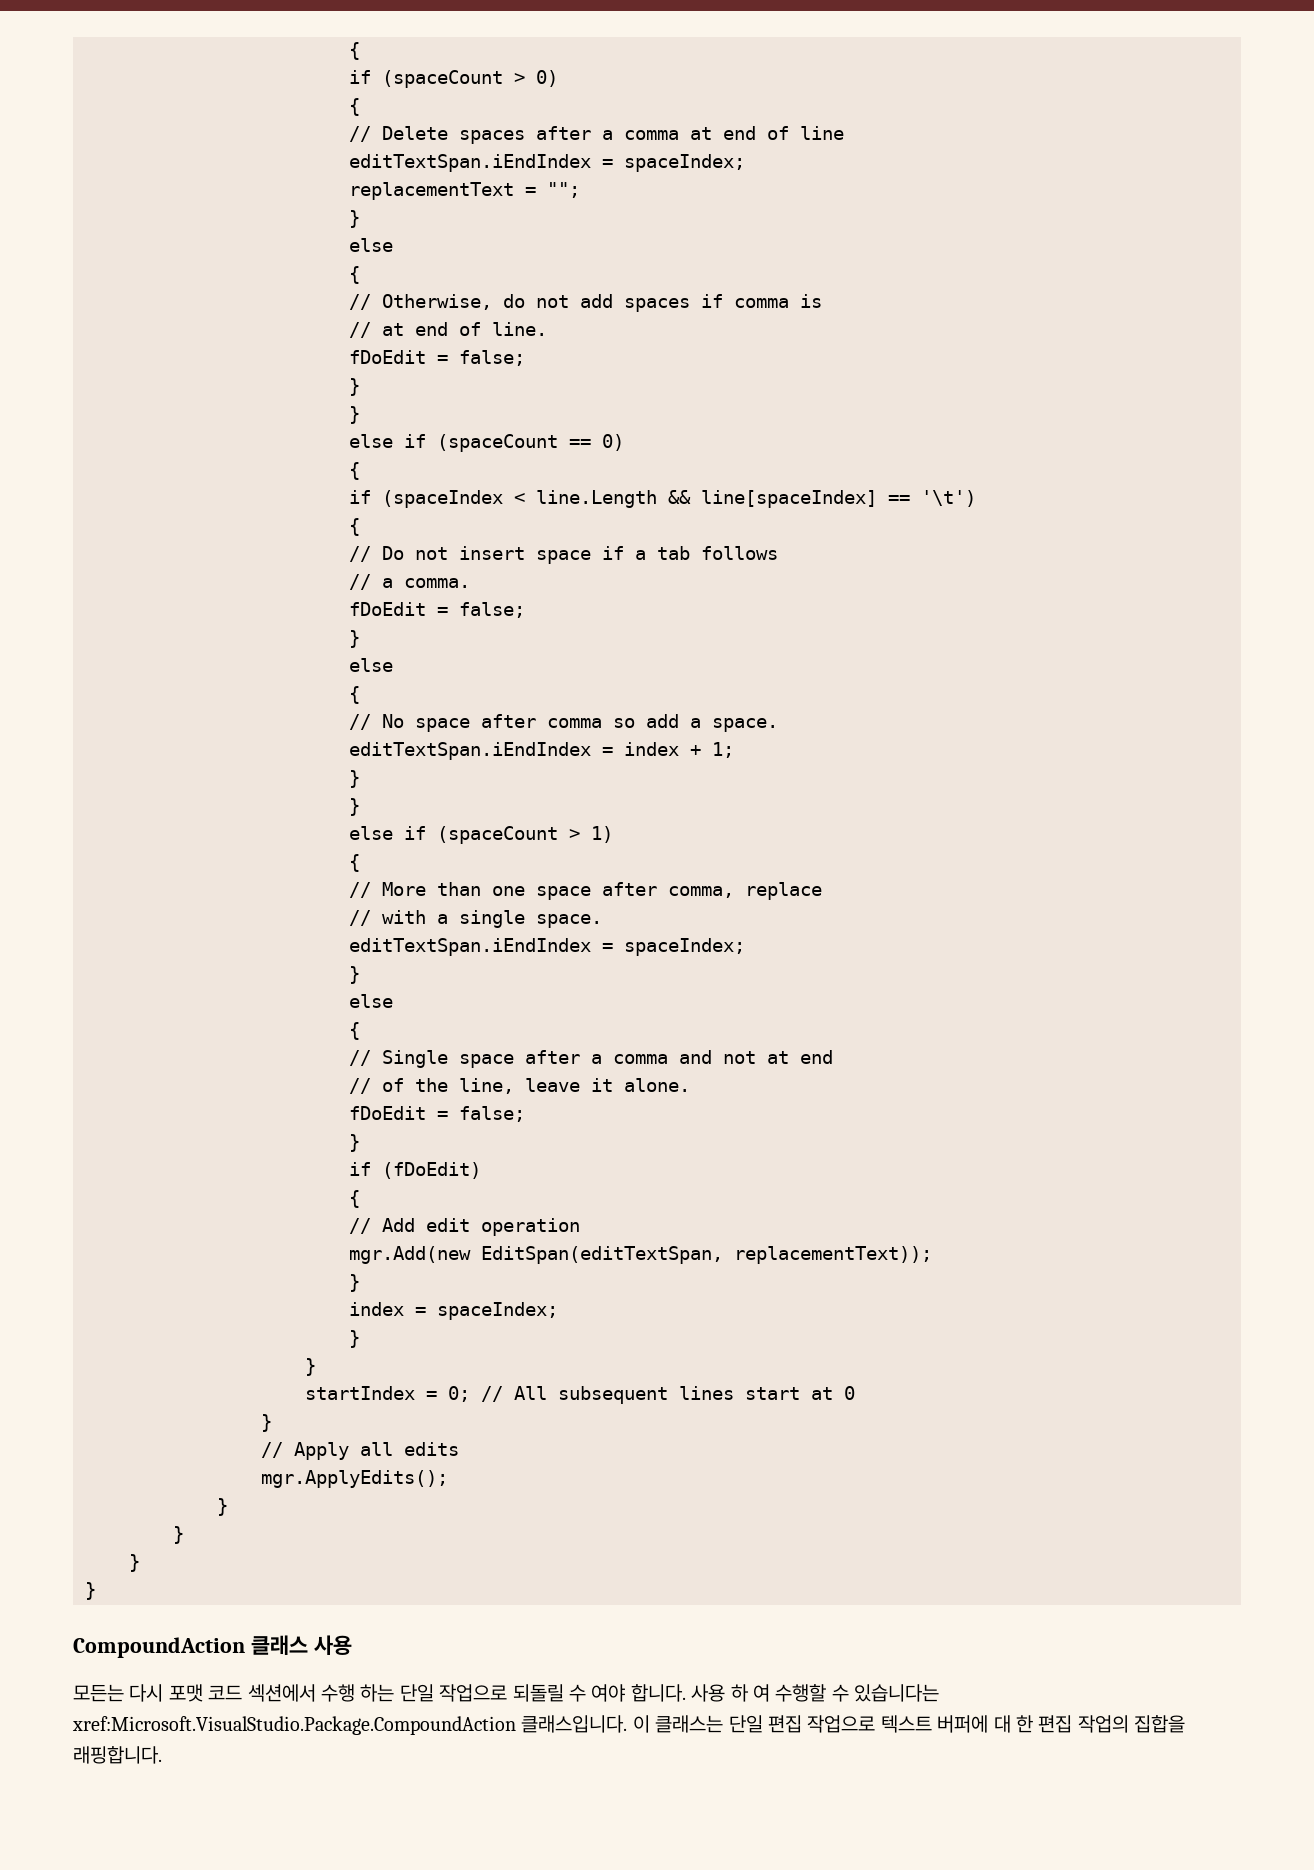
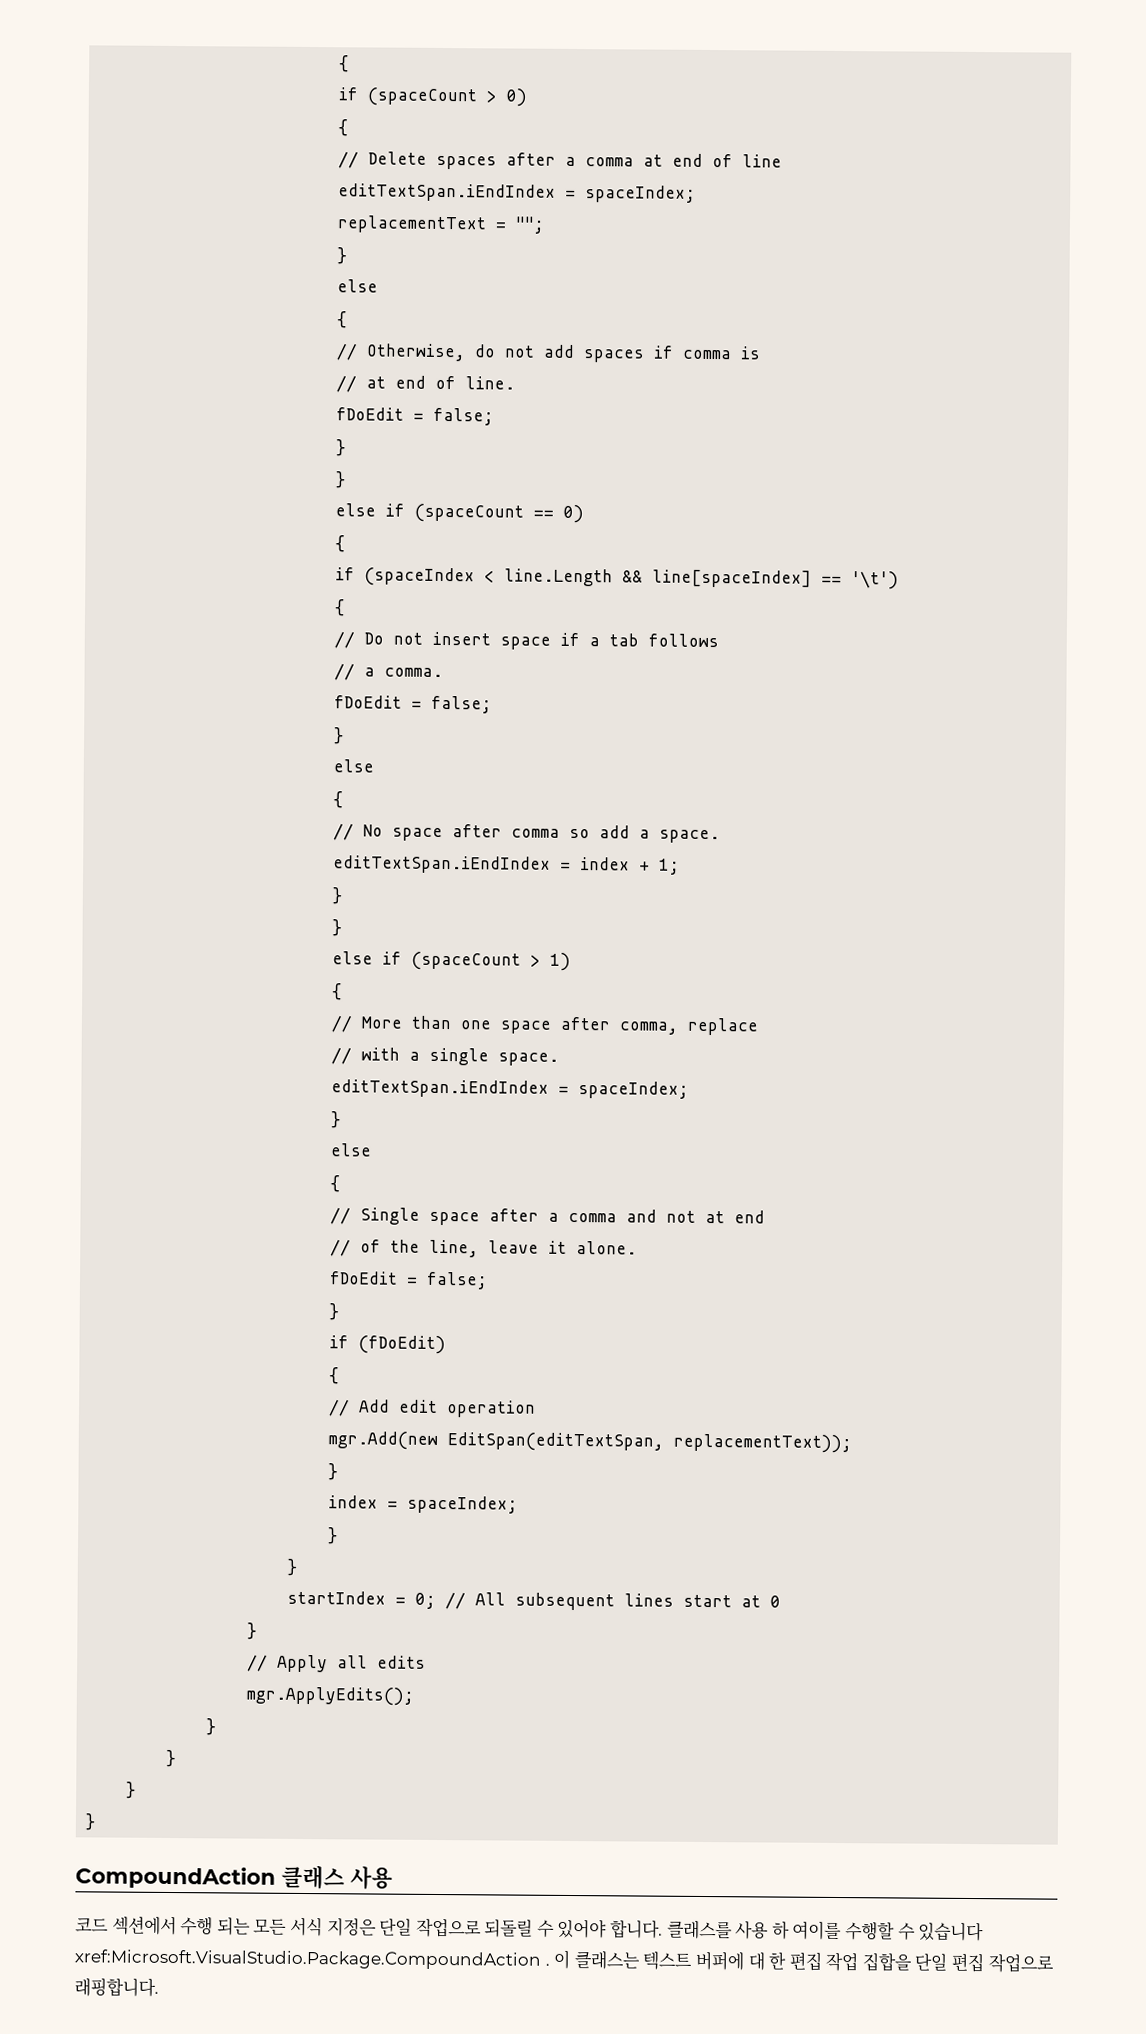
- 모든는 다시 포맷 코드 섹션에서 수행 하는 단일 작업으로 되돌릴 수 여야 합니다. 사용 하 여 수행할 수 있습니다는 xref:Microsoft.VisualStudio.Package.CompoundAction 클래스입니다. 이 클래스는 단일 편집 작업으로 텍스트 버퍼에 대 한 편집 작업의 집합을 래핑합니다.
+ 코드 섹션에서 수행 되는 모든 서식 지정은 단일 작업으로 되돌릴 수 있어야 합니다. 클래스를 사용 하 여이를 수행할 수 있습니다 xref:Microsoft.VisualStudio.Package.CompoundAction . 이 클래스는 텍스트 버퍼에 대 한 편집 작업 집합을 단일 편집 작업으로 래핑합니다.

